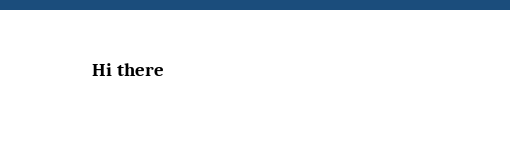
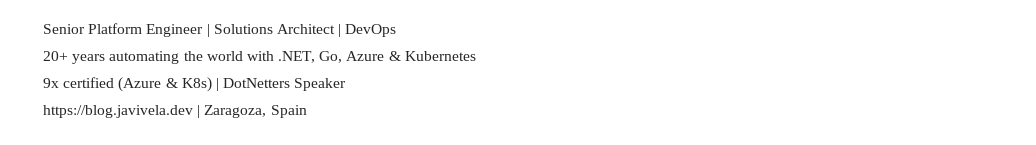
- Hi there
+ Senior Platform Engineer | Solutions Architect | DevOps
+ 20+ years automating the world with .NET, Go, Azure & Kubernetes
+ 9x certified (Azure & K8s) | DotNetters Speaker
+ https://blog.javivela.dev | Zaragoza, Spain

